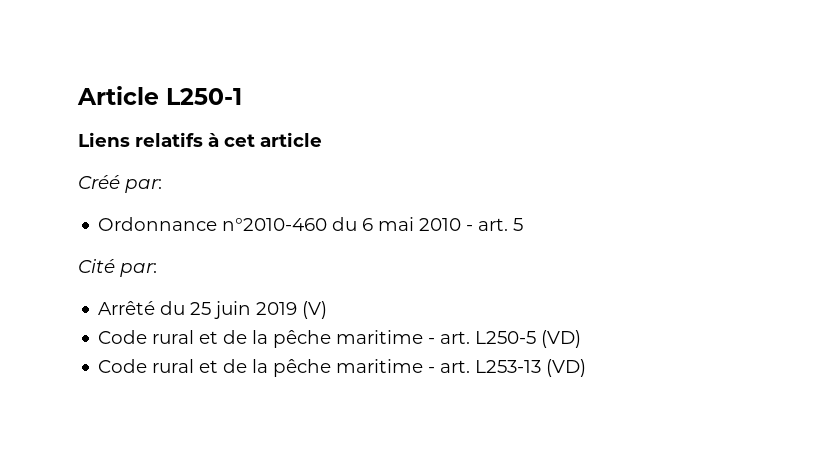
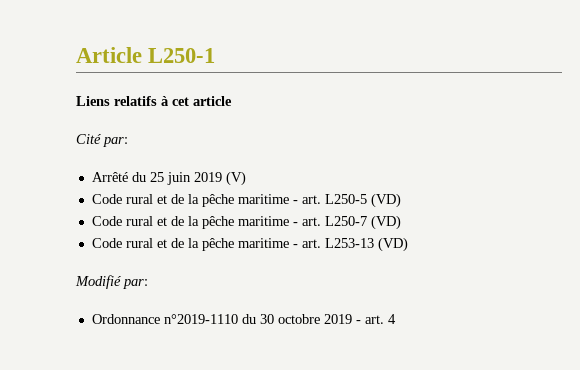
- Créé par:
- Ordonnance n°2010-460 du 6 mai 2010 - art. 5
+ Code rural et de la pêche maritime - art. L250-7 (VD)
+ Modifié par:
+ Ordonnance n°2019-1110 du 30 octobre 2019 - art. 4

